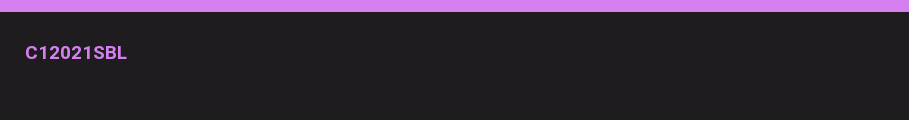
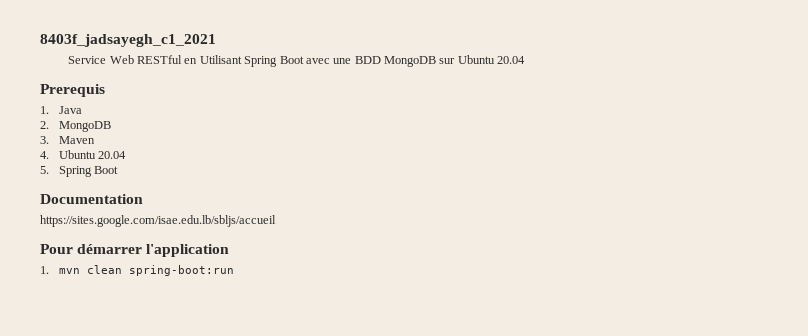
- C12021SBL
+ 8403f_jadsayegh_c1_2021
+ Service Web RESTful en Utilisant Spring Boot avec une BDD MongoDB sur Ubuntu 20.04
+ Prerequis
+ 1. Java
+ 2. MongoDB
+ 3. Maven
+ 4. Ubuntu 20.04
+ 5. Spring Boot
+ Documentation
+ https://sites.google.com/isae.edu.lb/sbljs/accueil
+ Pour démarrer l'application
+ 1. mvn clean spring-boot:run

